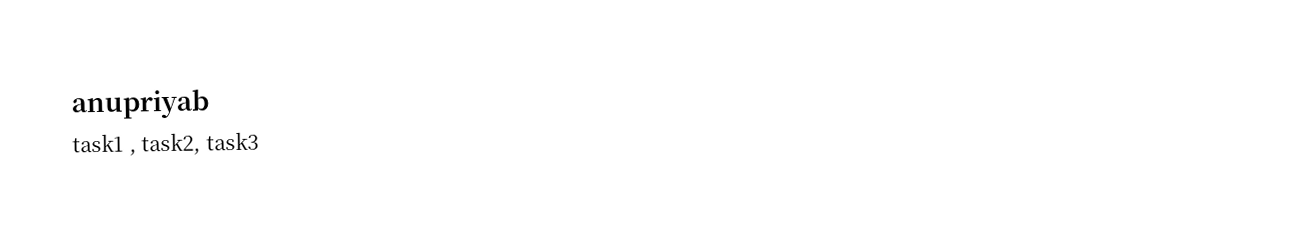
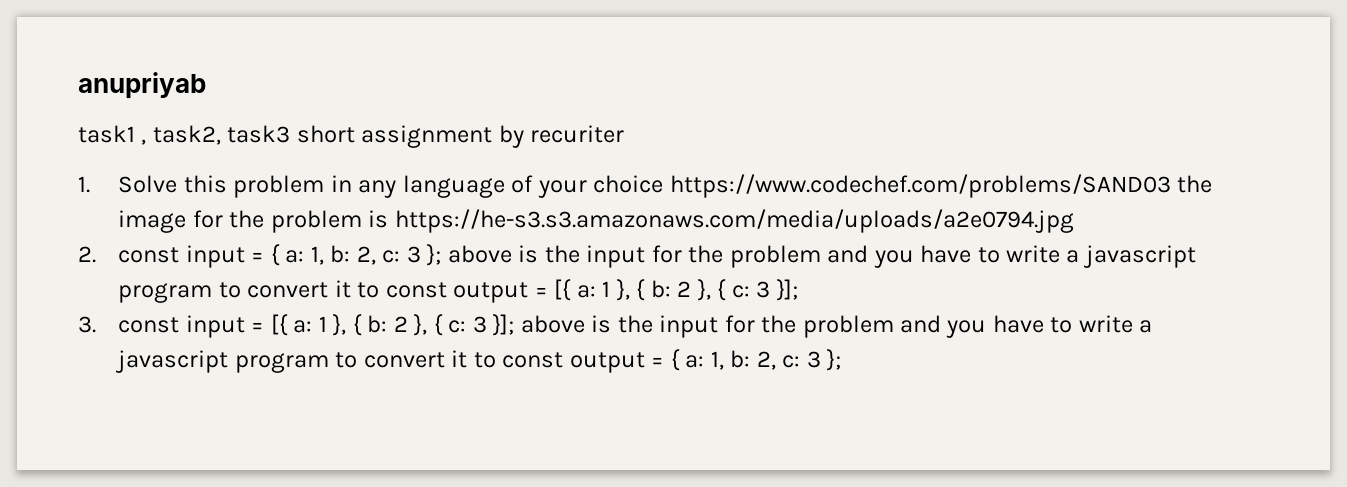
- task1 , task2, task3
+ task1 , task2, task3 short assignment by recuriter
+ 1. Solve this problem in any language of your choice https://www.codechef.com/problems/SAND03 the image for the problem is https://he-s3.s3.amazonaws.com/media/uploads/a2e0794.jpg
+ 2. const input = { a: 1, b: 2, c: 3 }; above is the input for the problem and you have to write a javascript program to convert it to const output = [{ a: 1 }, { b: 2 }, { c: 3 }];
+ 3. const input = [{ a: 1 }, { b: 2 }, { c: 3 }]; above is the input for the problem and you have to write a javascript program to convert it to const output = { a: 1, b: 2, c: 3 };

